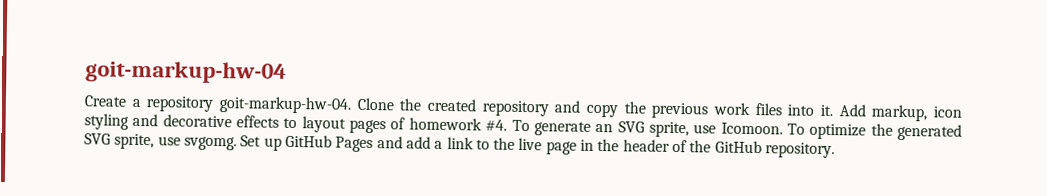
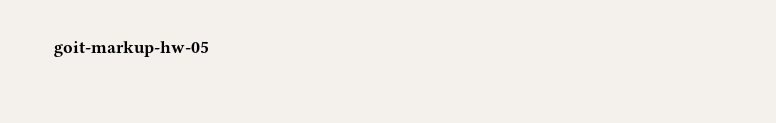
- goit-markup-hw-04
- Create a repository goit-markup-hw-04. Clone the created repository and copy the previous work files into it. Add markup, icon styling and decorative effects to layout pages of homework #4. To generate an SVG sprite, use Icomoon. To optimize the generated SVG sprite, use svgomg. Set up GitHub Pages and add a link to the live page in the header of the GitHub repository.
+ goit-markup-hw-05

